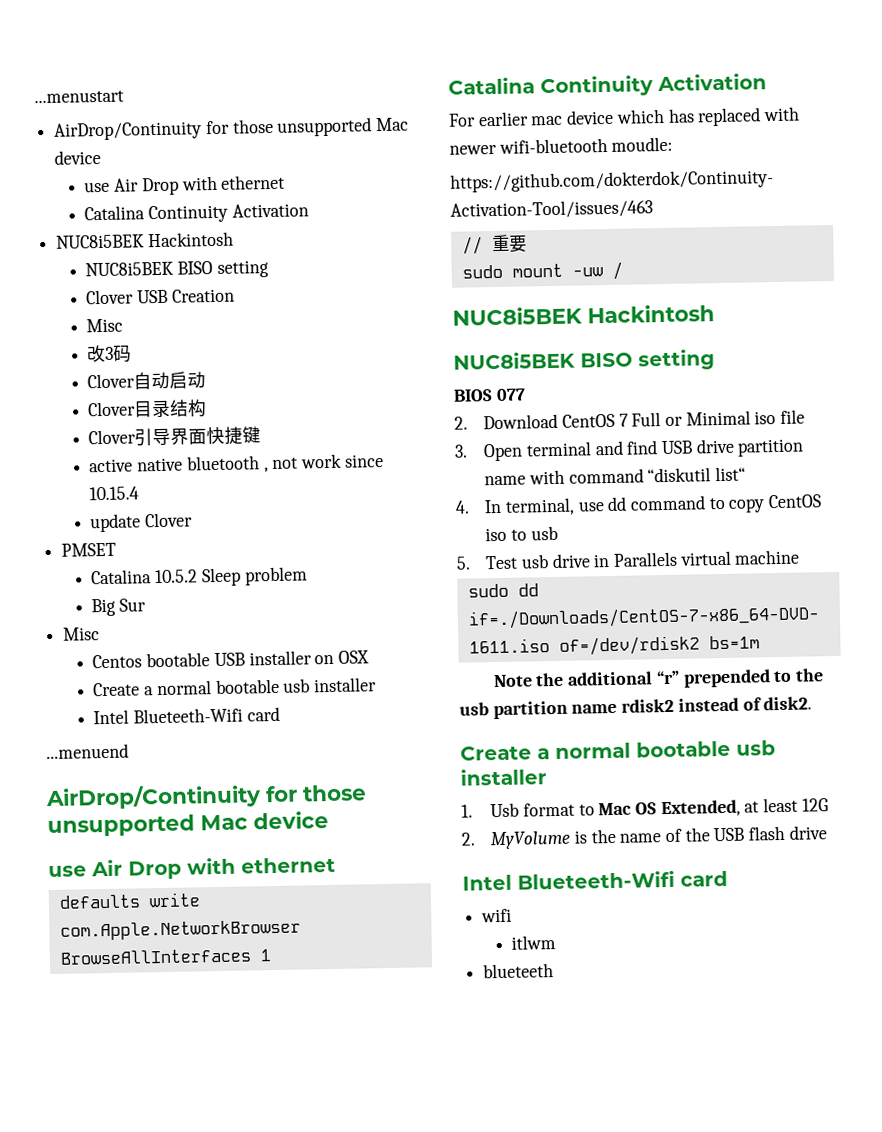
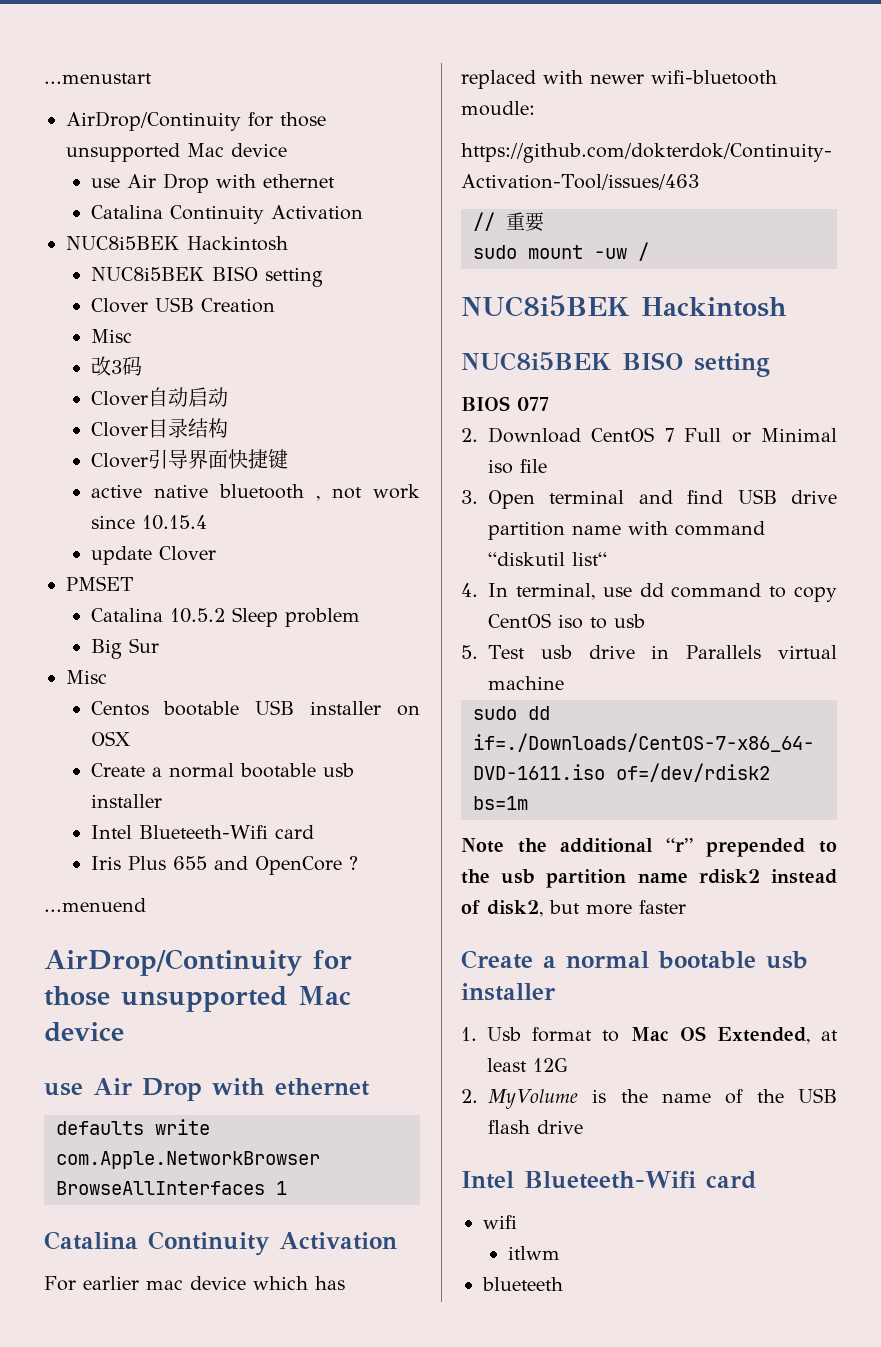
+ Iris Plus 655 and OpenCore ?
- Note the additional “r” prepended to the usb partition name rdisk2 instead of disk2.
+ Note the additional “r” prepended to the usb partition name rdisk2 instead of disk2, but more faster

